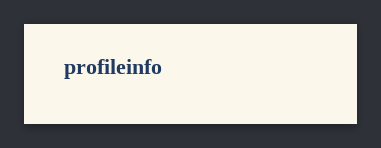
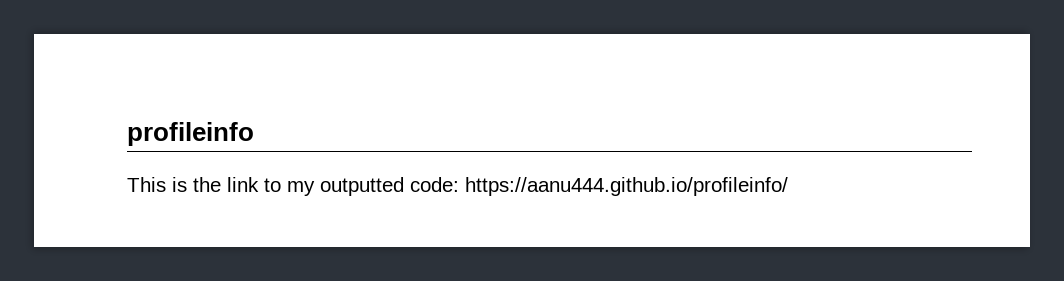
+ This is the link to my outputted code: https://aanu444.github.io/profileinfo/

